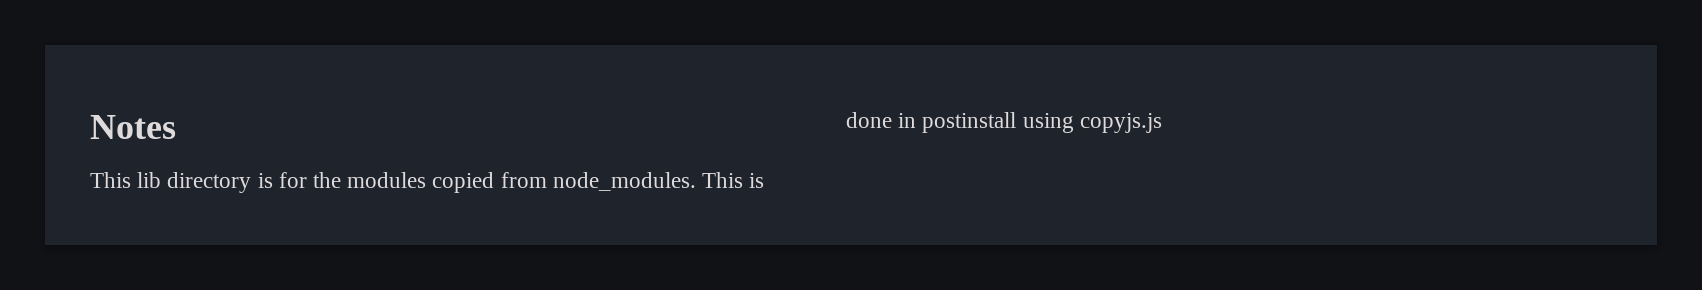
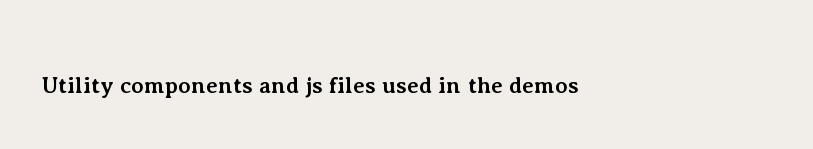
- Notes
- This lib directory is for the modules copied from node_modules. This is done in postinstall using copyjs.js
+ Utility components and js files used in the demos

